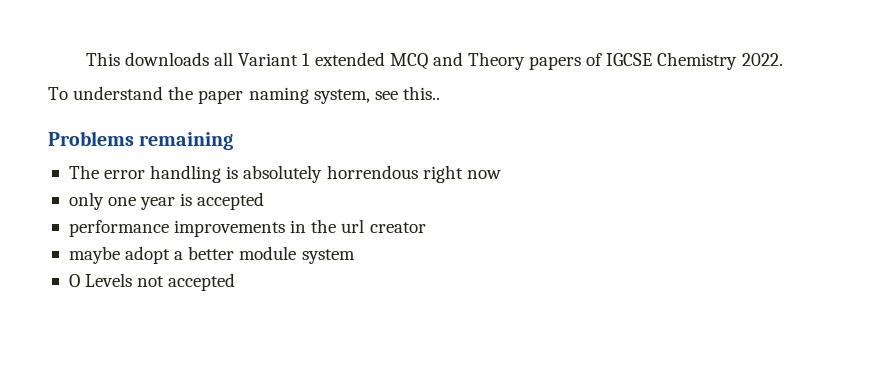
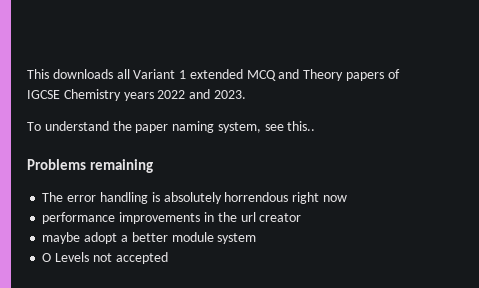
- This downloads all Variant 1 extended MCQ and Theory papers of IGCSE Chemistry 2022.
+ This downloads all Variant 1 extended MCQ and Theory papers of IGCSE Chemistry years 2022 and 2023.
- only one year is accepted

